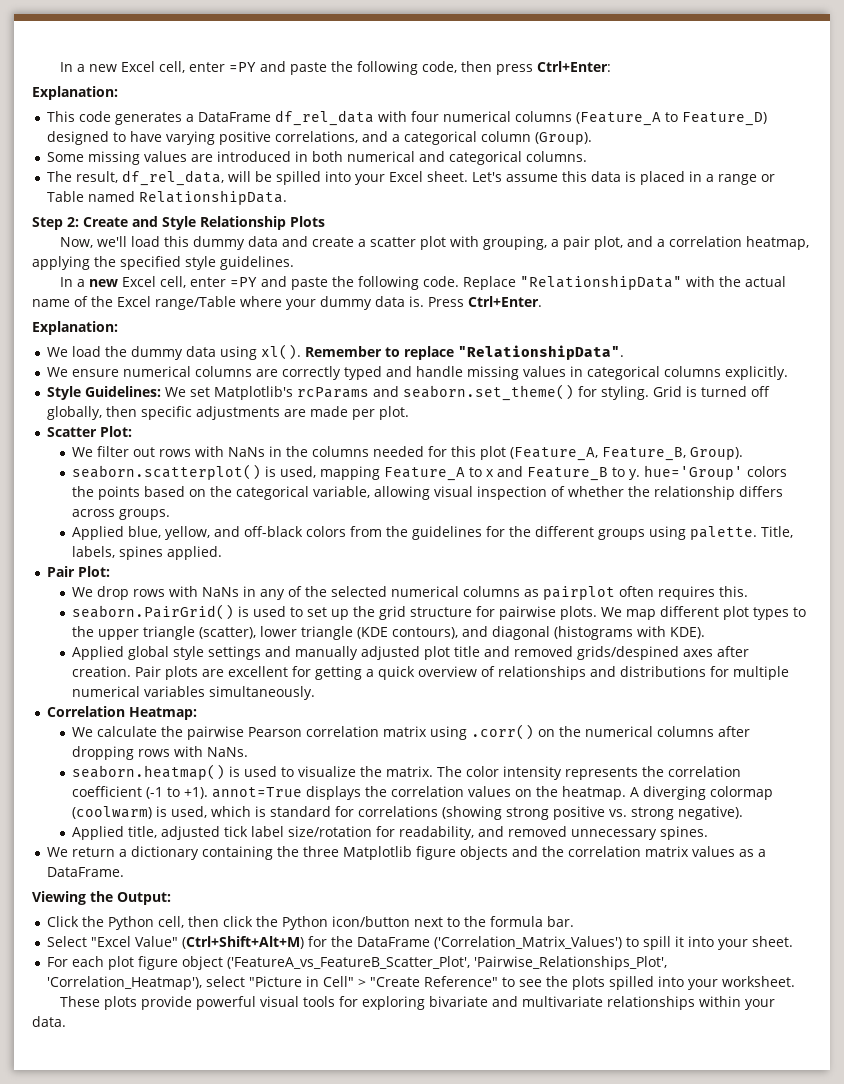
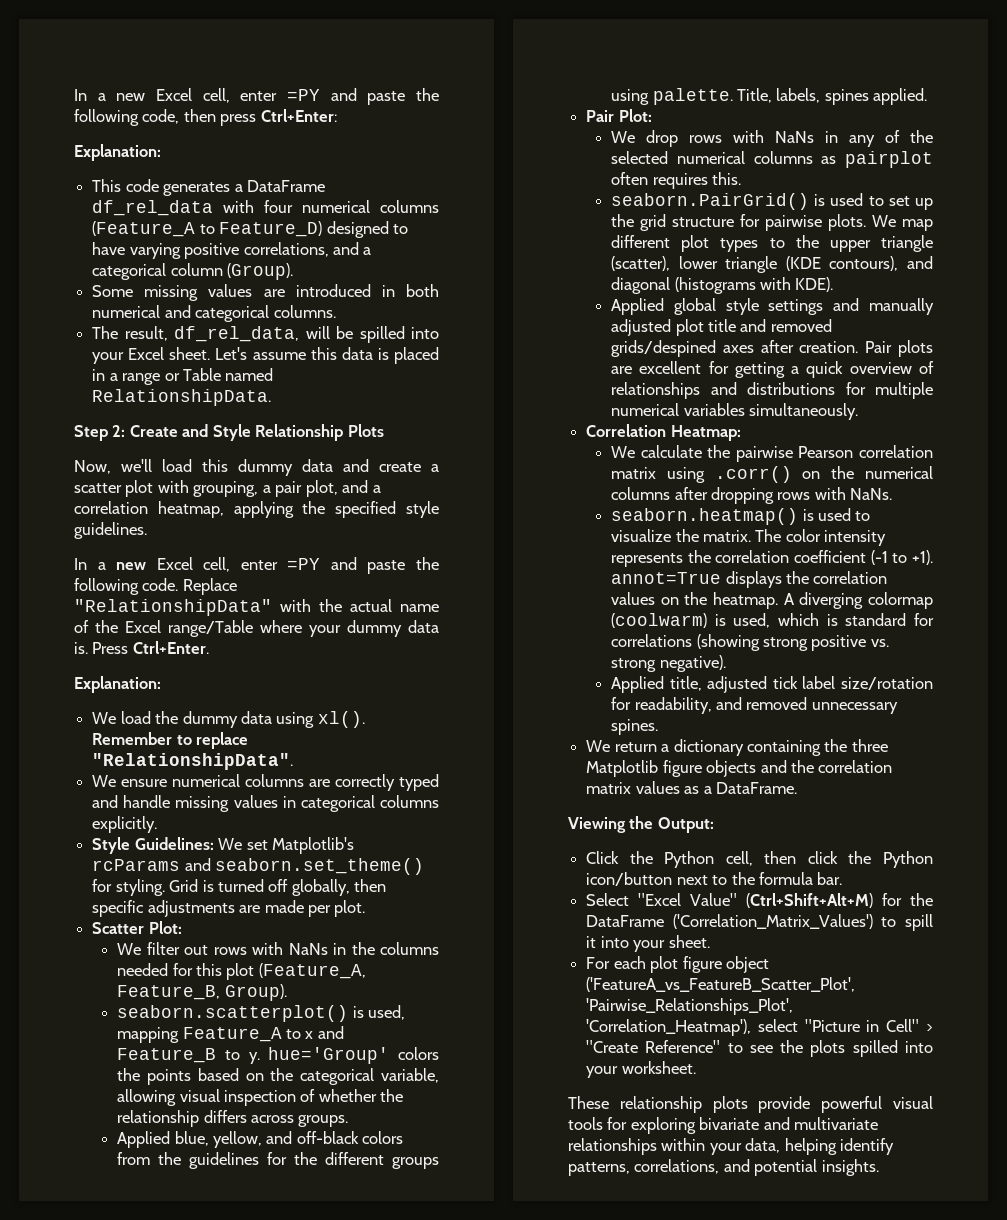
- These plots provide powerful visual tools for exploring bivariate and multivariate relationships within your data.
+ These relationship plots provide powerful visual tools for exploring bivariate and multivariate relationships within your data, helping identify patterns, correlations, and potential insights.

